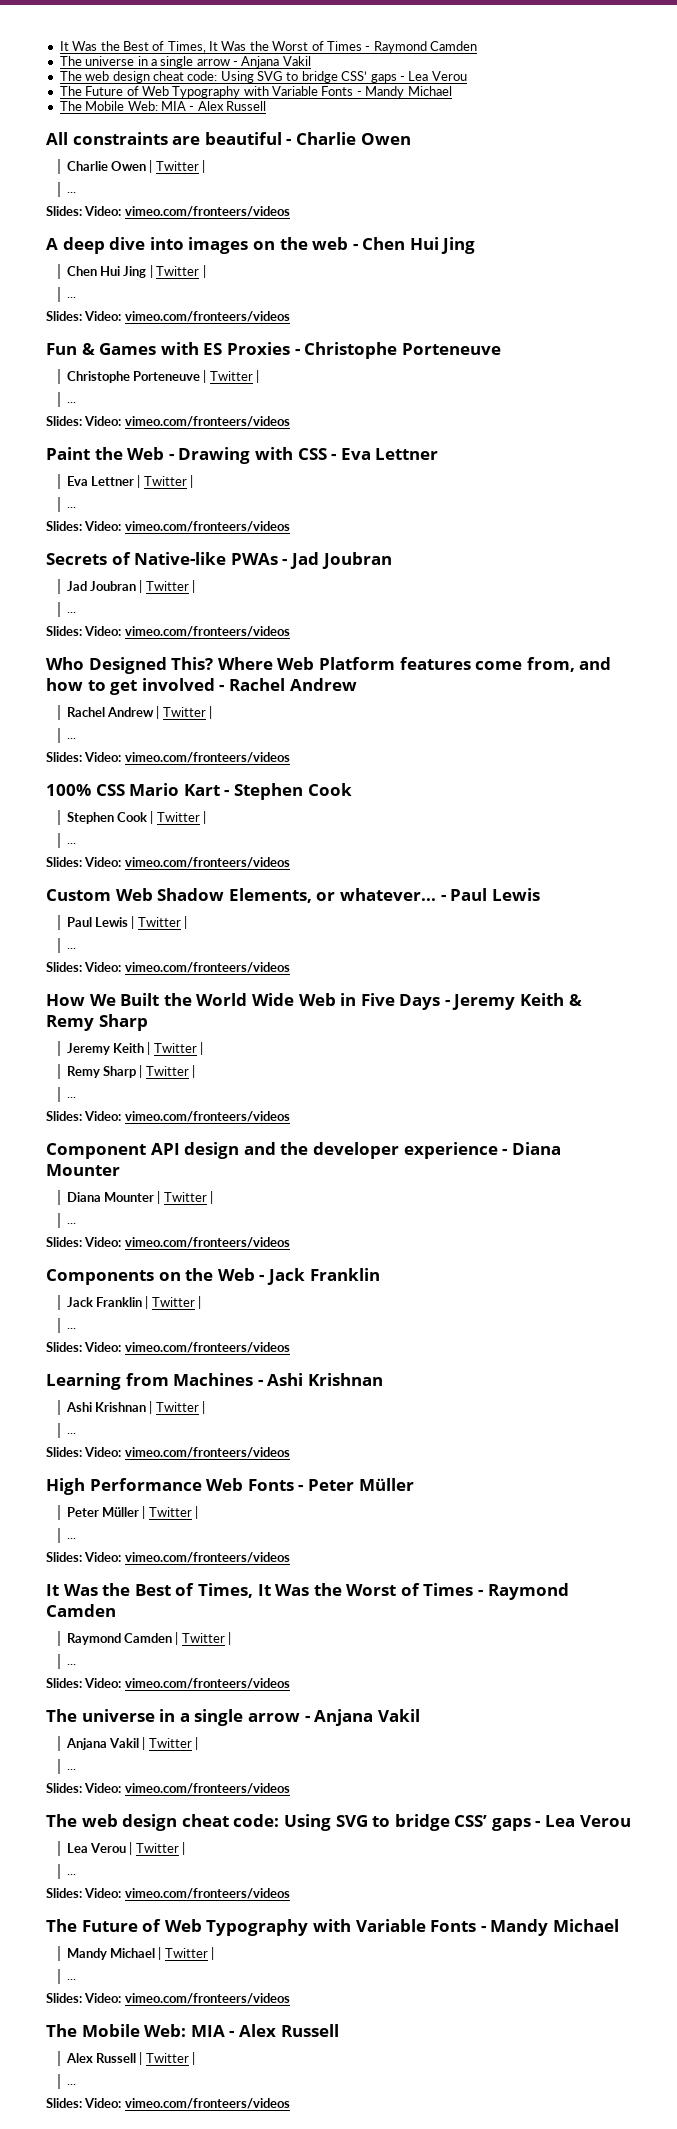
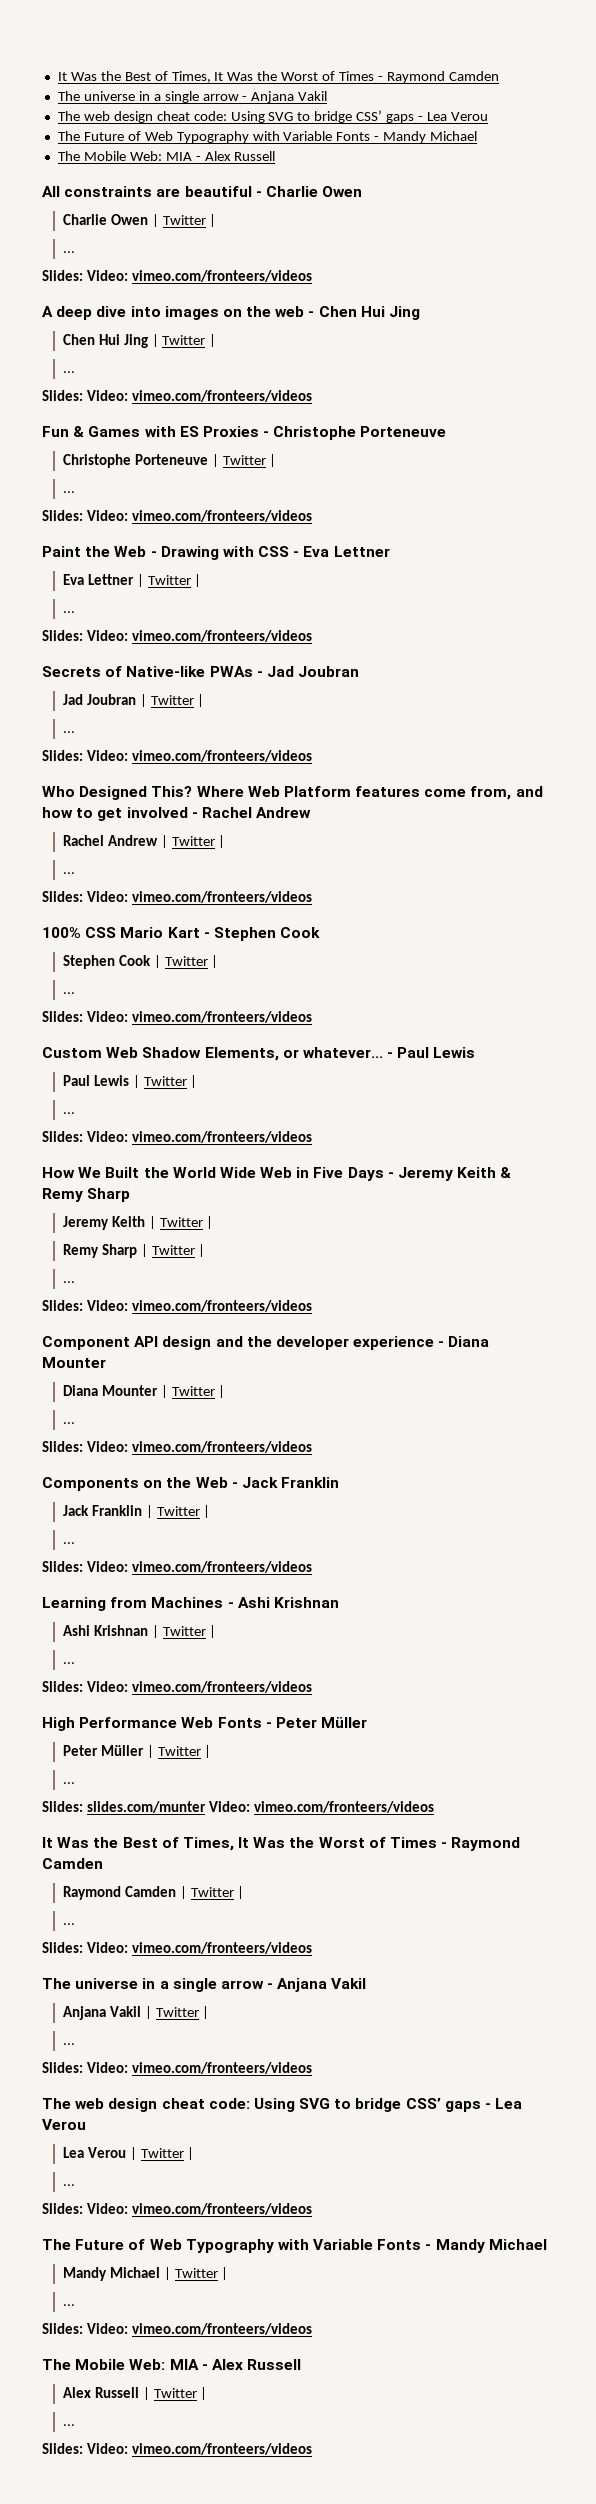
  Peter Müller | Twitter |
  ...
- Slides: Video: vimeo.com/fronteers/videos
+ Slides: slides.com/munter Video: vimeo.com/fronteers/videos

